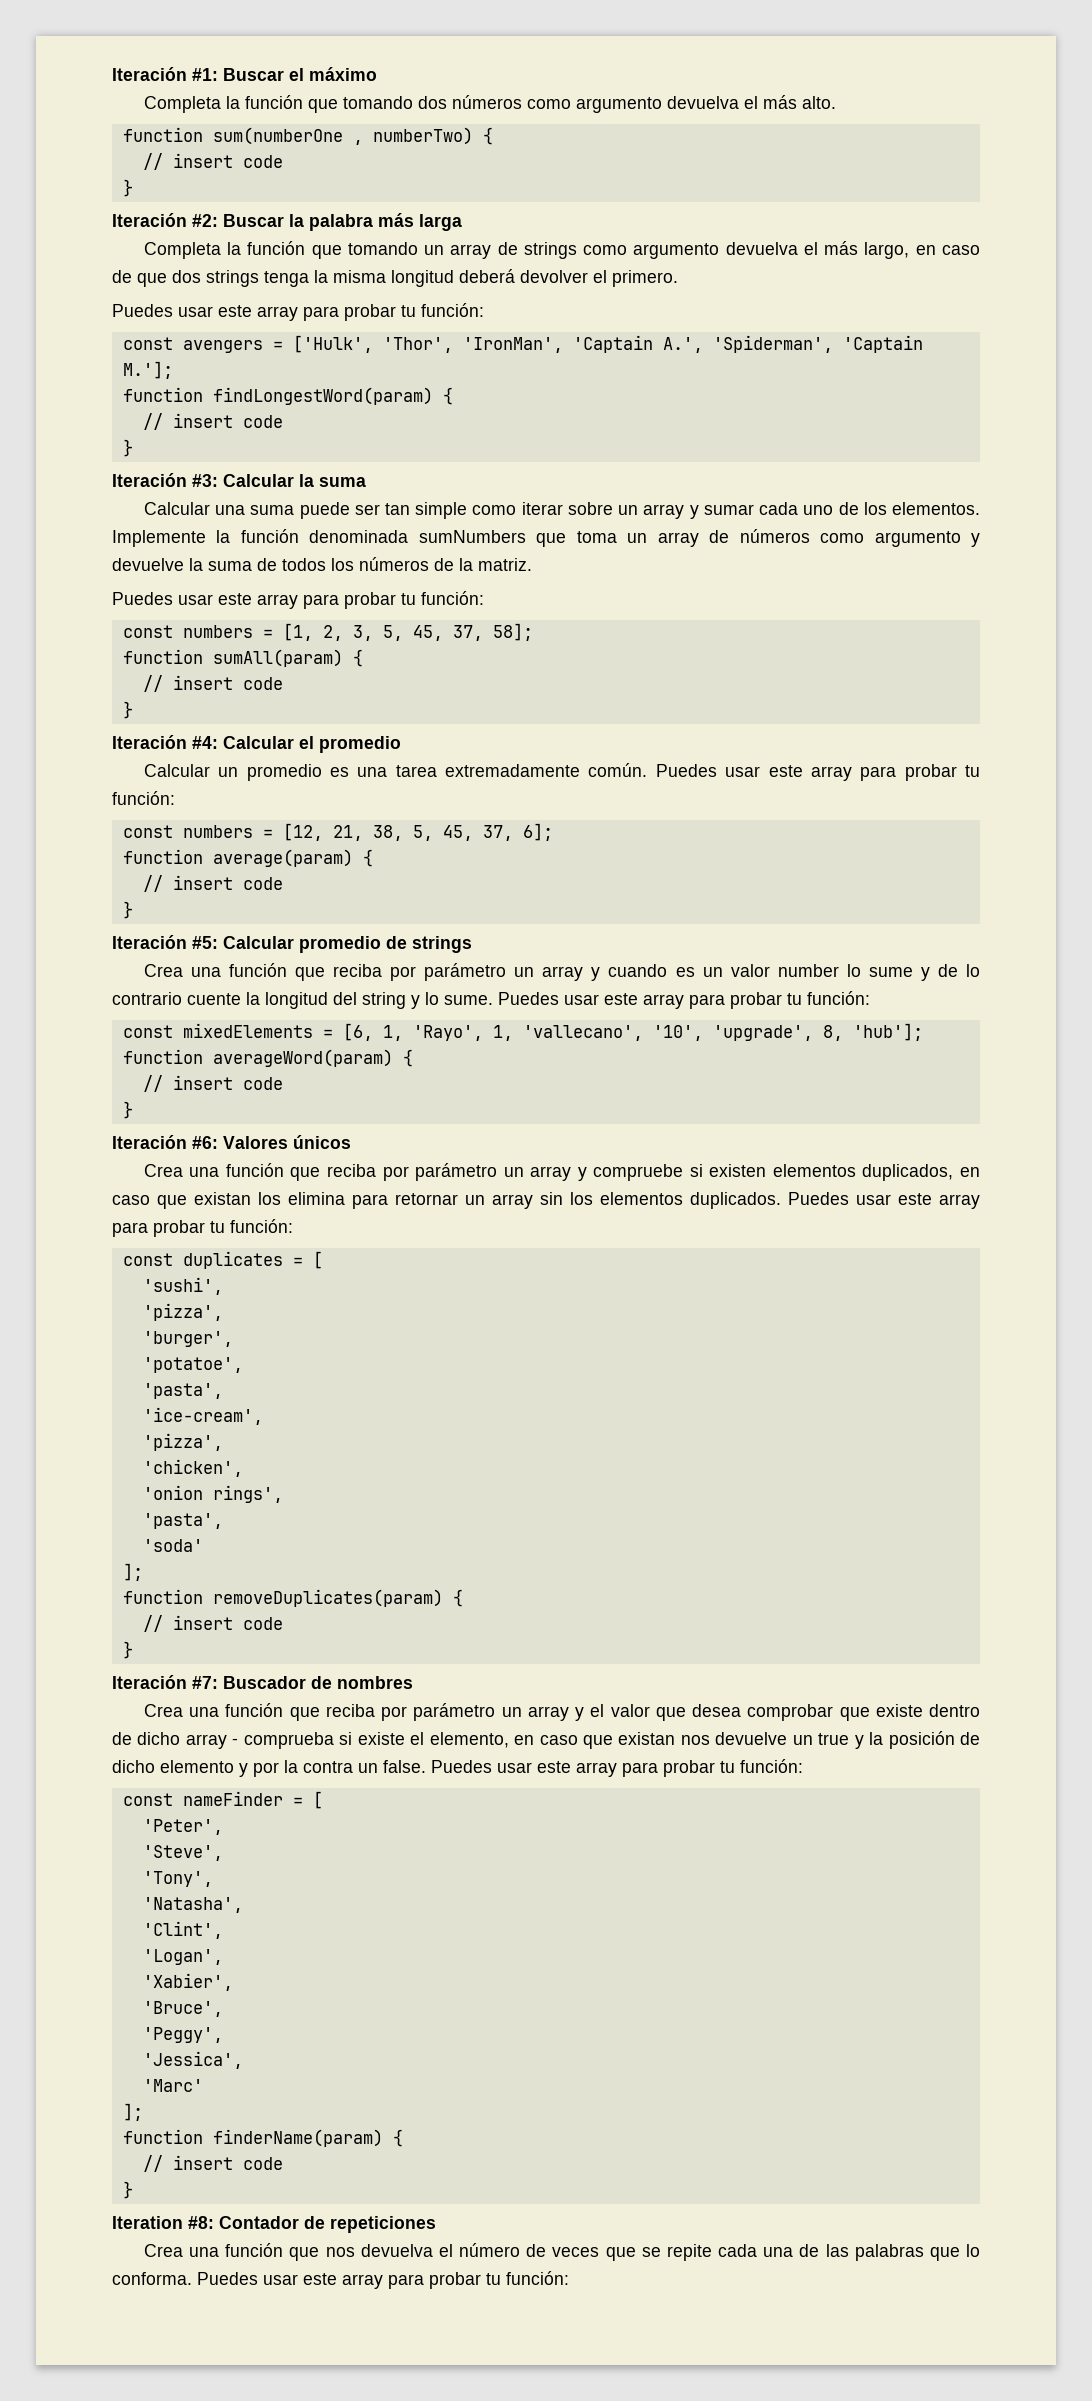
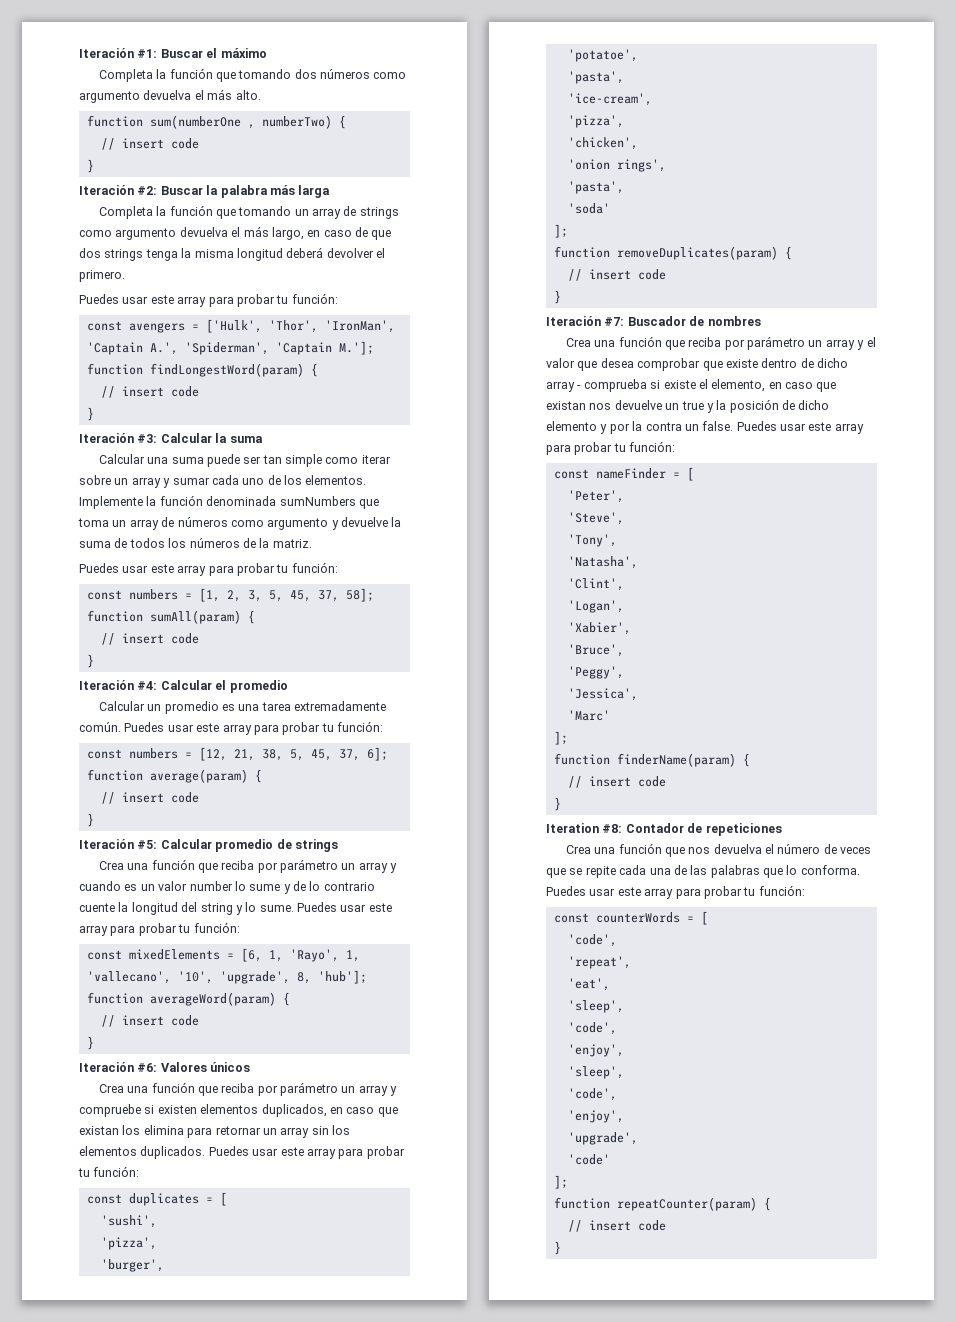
+ const counterWords = [
+ 'code',
+ 'repeat',
+ 'eat',
+ 'sleep',
+ 'code',
+ 'enjoy',
+ 'sleep',
+ 'code',
+ 'enjoy',
+ 'upgrade',
+ 'code'
+ ];
+ function repeatCounter(param) {
+ // insert code
+ }

